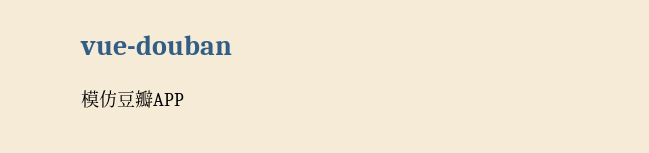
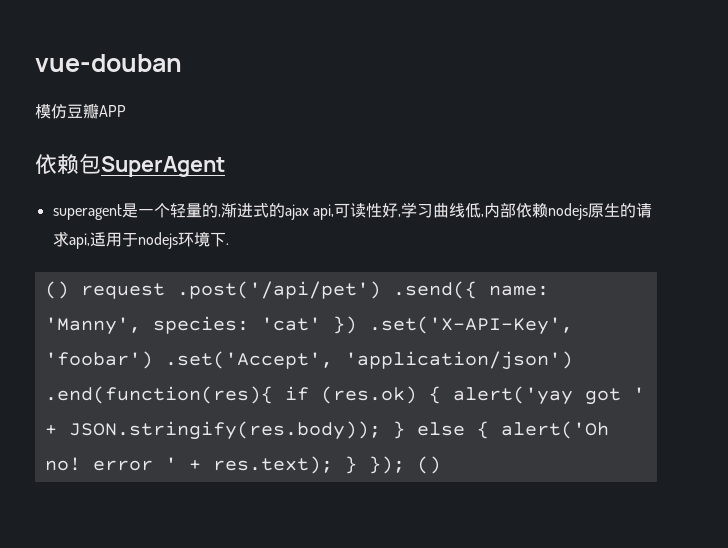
+ 依赖包SuperAgent
+ superagent是一个轻量的,渐进式的ajax api,可读性好,学习曲线低,内部依赖nodejs原生的请求api,适用于nodejs环境下.
+ () request .post('/api/pet') .send({ name: 'Manny', species: 'cat' }) .set('X-API-Key', 'foobar') .set('Accept', 'application/json') .end(function(res){ if (res.ok) { alert('yay got ' + JSON.stringify(res.body)); } else { alert('Oh no! error ' + res.text); } }); ()

